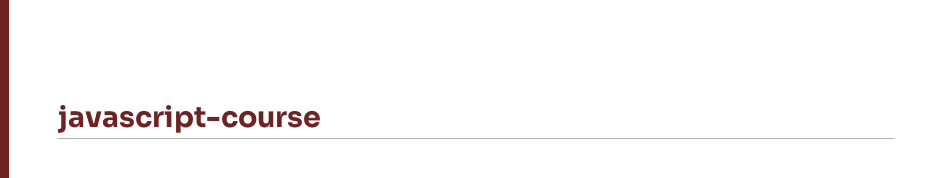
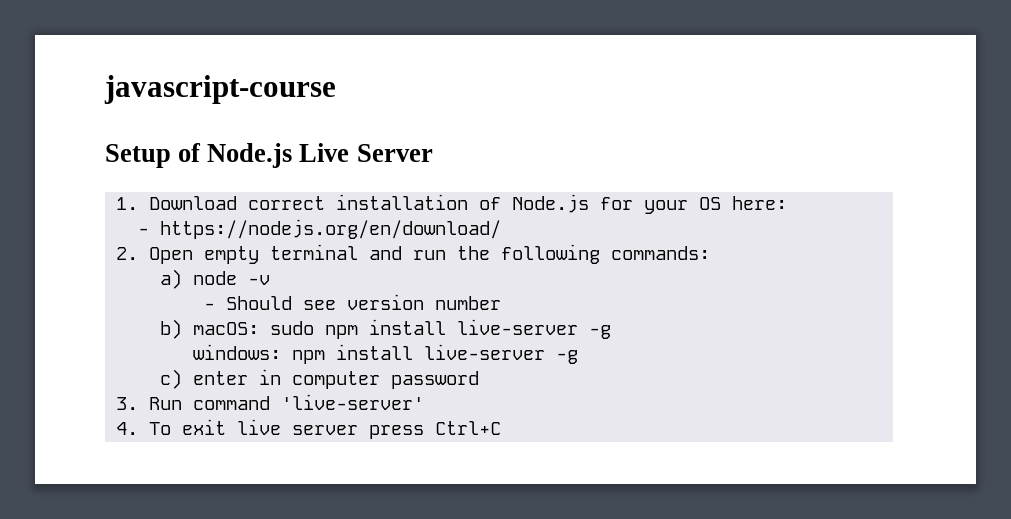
+ Setup of Node.js Live Server
+ 1. Download correct installation of Node.js for your OS here:
+ - https://nodejs.org/en/download/
+ 2. Open empty terminal and run the following commands:
+ a) node -v
+ - Should see version number
+ b) macOS: sudo npm install live-server -g
+ windows: npm install live-server -g
+ c) enter in computer password
+ 3. Run command 'live-server'
+ 4. To exit live server press Ctrl+C

